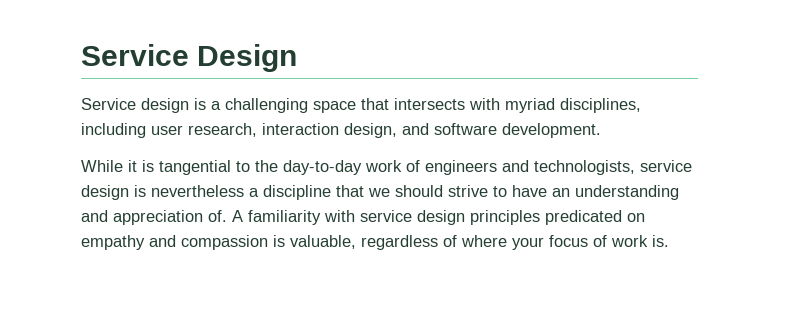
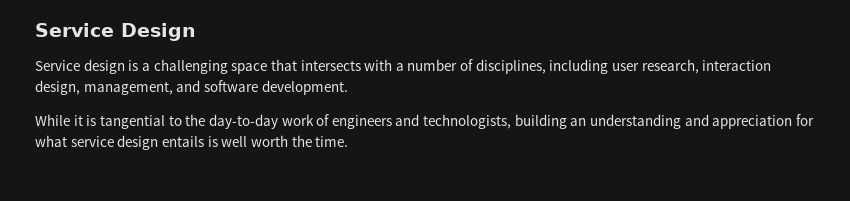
- Service design is a challenging space that intersects with myriad disciplines, including user research, interaction design, and software development.
+ Service design is a challenging space that intersects with a number of disciplines, including user research, interaction design, management, and software development.
- While it is tangential to the day-to-day work of engineers and technologists, service design is nevertheless a discipline that we should strive to have an understanding and appreciation of. A familiarity with service design principles predicated on empathy and compassion is valuable, regardless of where your focus of work is.
+ While it is tangential to the day-to-day work of engineers and technologists, building an understanding and appreciation for what service design entails is well worth the time.

